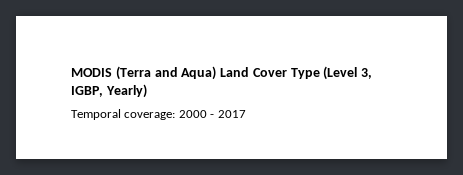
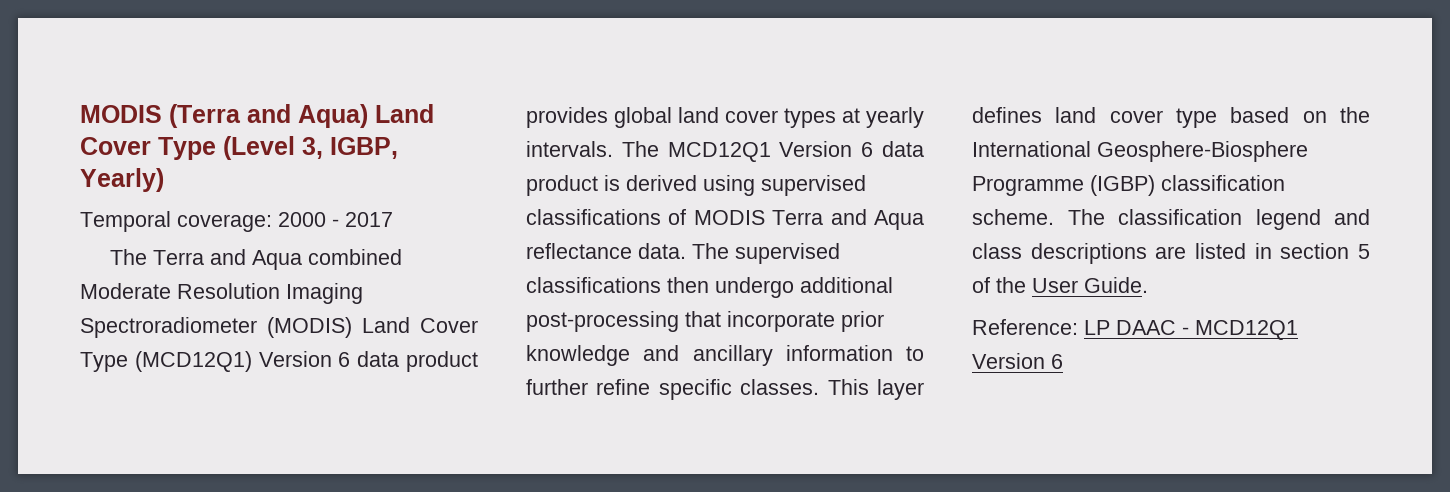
+ The Terra and Aqua combined Moderate Resolution Imaging Spectroradiometer (MODIS) Land Cover Type (MCD12Q1) Version 6 data product provides global land cover types at yearly intervals. The MCD12Q1 Version 6 data product is derived using supervised classifications of MODIS Terra and Aqua reflectance data. The supervised classifications then undergo additional post-processing that incorporate prior knowledge and ancillary information to further refine specific classes. This layer defines land cover type based on the International Geosphere-Biosphere Programme (IGBP) classification scheme. The classification legend and class descriptions are listed in section 5 of the User Guide.
+ Reference: LP DAAC - MCD12Q1 Version 6

